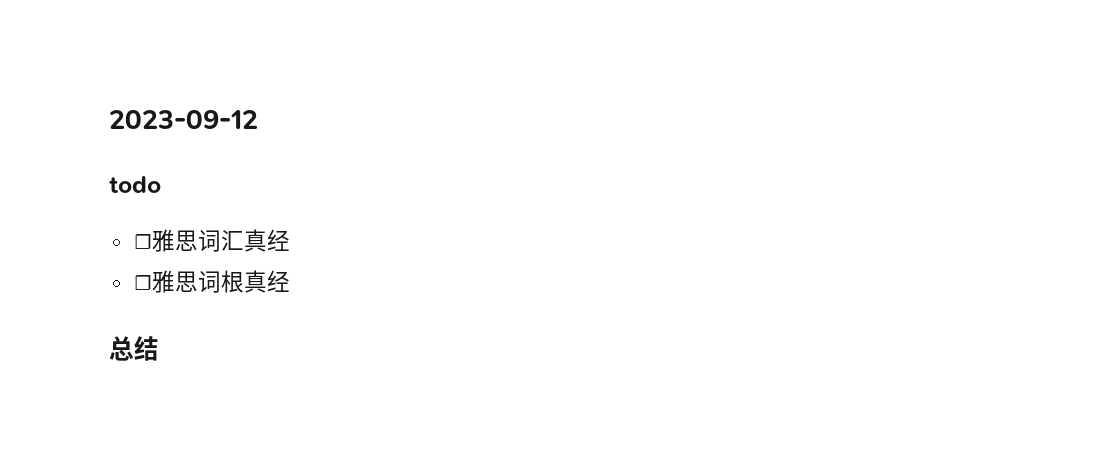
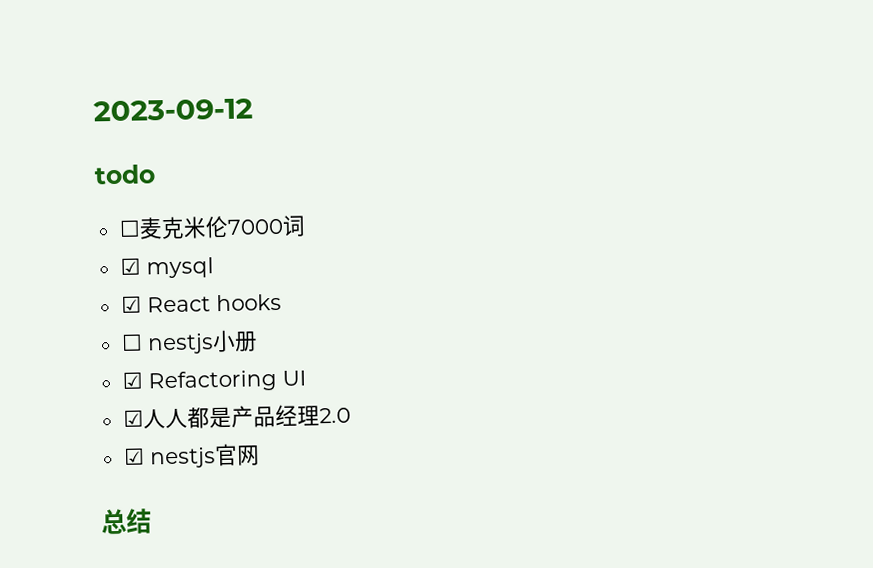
- ☐雅思词汇真经
- ☐雅思词根真经
+ ☐麦克米伦7000词
+ ☑ mysql
+ ☑ React hooks
+ ☐ nestjs小册
+ ☑ Refactoring UI
+ ☑人人都是产品经理2.0
+ ☑ nestjs官网

